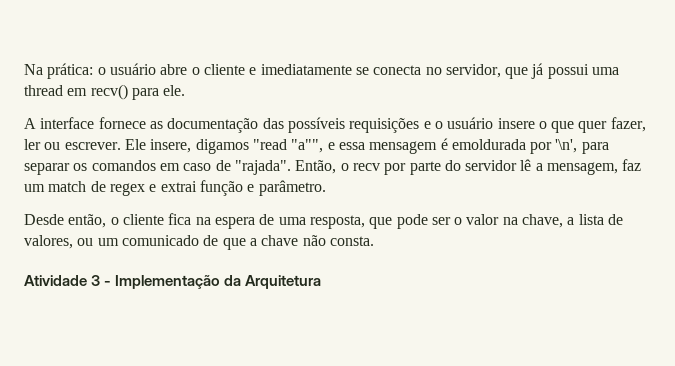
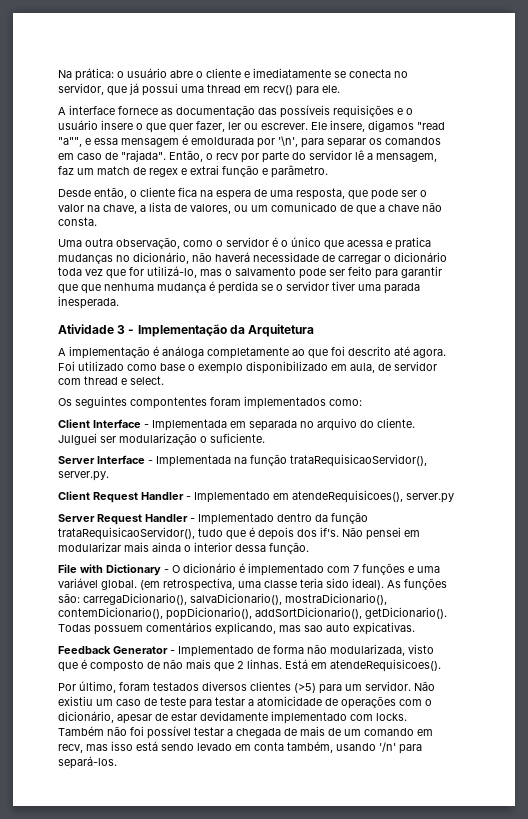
+ Uma outra observação, como o servidor é o único que acessa e pratica mudanças no dicionário, não haverá necessidade de carregar o dicionário toda vez que for utilizá-lo, mas o salvamento pode ser feito para garantir que que nenhuma mudança é perdida se o servidor tiver uma parada inesperada.
+ A implementação é análoga completamente ao que foi descrito até agora. Foi utilizado como base o exemplo disponibilizado em aula, de servidor com thread e select.
+ Os seguintes compontentes foram implementados como:
+ Client Interface - Implementada em separada no arquivo do cliente. Julguei ser modularização o suficiente.
+ Server Interface - Implementada na função trataRequisicaoServidor(), server.py.
+ Client Request Handler - Implementado em atendeRequisicoes(), server.py
+ Server Request Handler - Implementado dentro da função trataRequisicaoServidor(), tudo que é depois dos if's. Não pensei em modularizar mais ainda o interior dessa função.
+ File with Dictionary - O dicionário é implementado com 7 funções e uma variável global. (em retrospectiva, uma classe teria sido ideal). As funções são: carregaDicionario(), salvaDicionario(), mostraDicionario(), contemDicionario(), popDicionario(), addSortDicionario(), getDicionario(). Todas possuem comentários explicando, mas sao auto expicativas.
+ Feedback Generator - Implementado de forma não modularizada, visto que é composto de não mais que 2 linhas. Está em atendeRequisicoes().
+ Por último, foram testados diversos clientes (>5) para um servidor. Não existiu um caso de teste para testar a atomicidade de operações com o dicionário, apesar de estar devidamente implementado com locks. Também não foi possível testar a chegada de mais de um comando em recv, mas isso está sendo levado em conta também, usando '/n' para separá-los.

